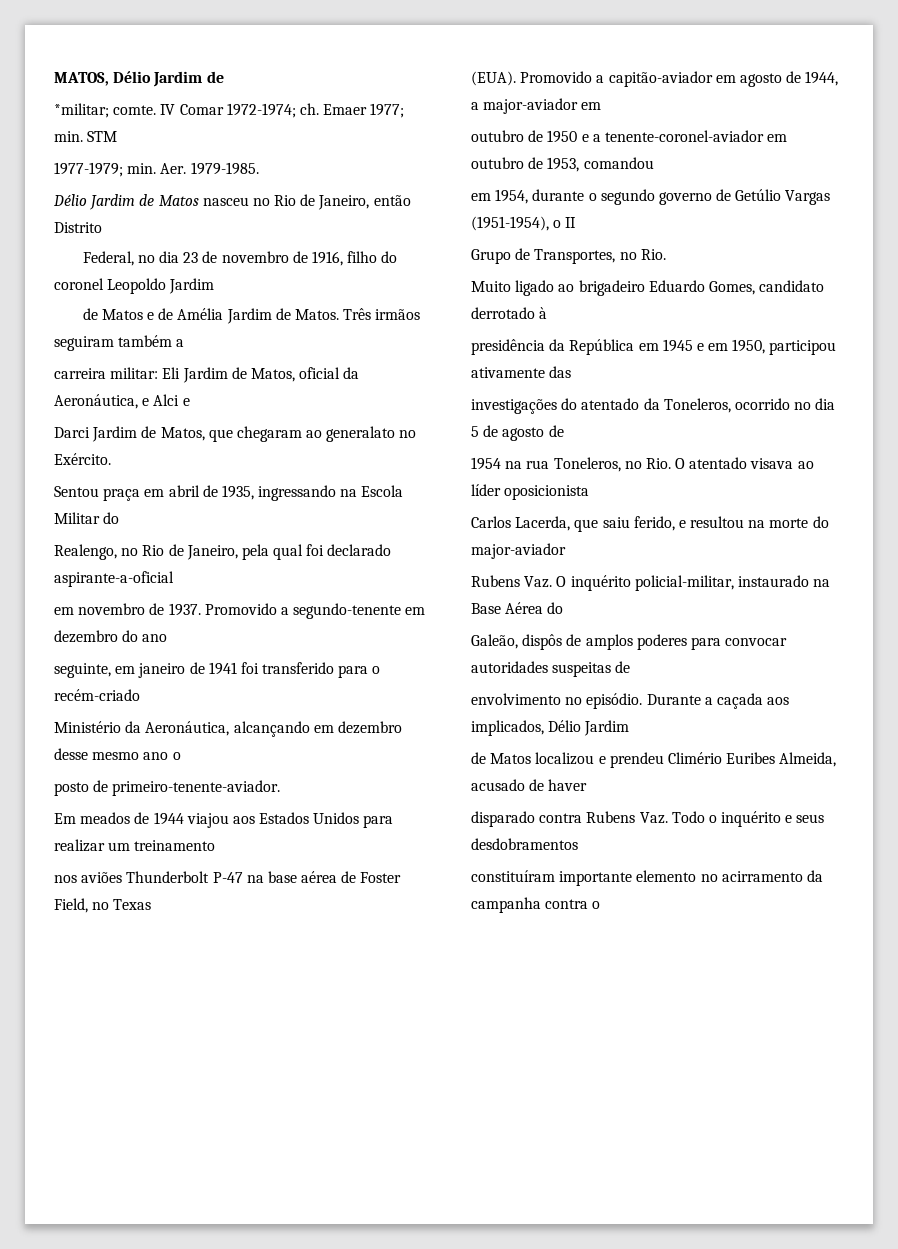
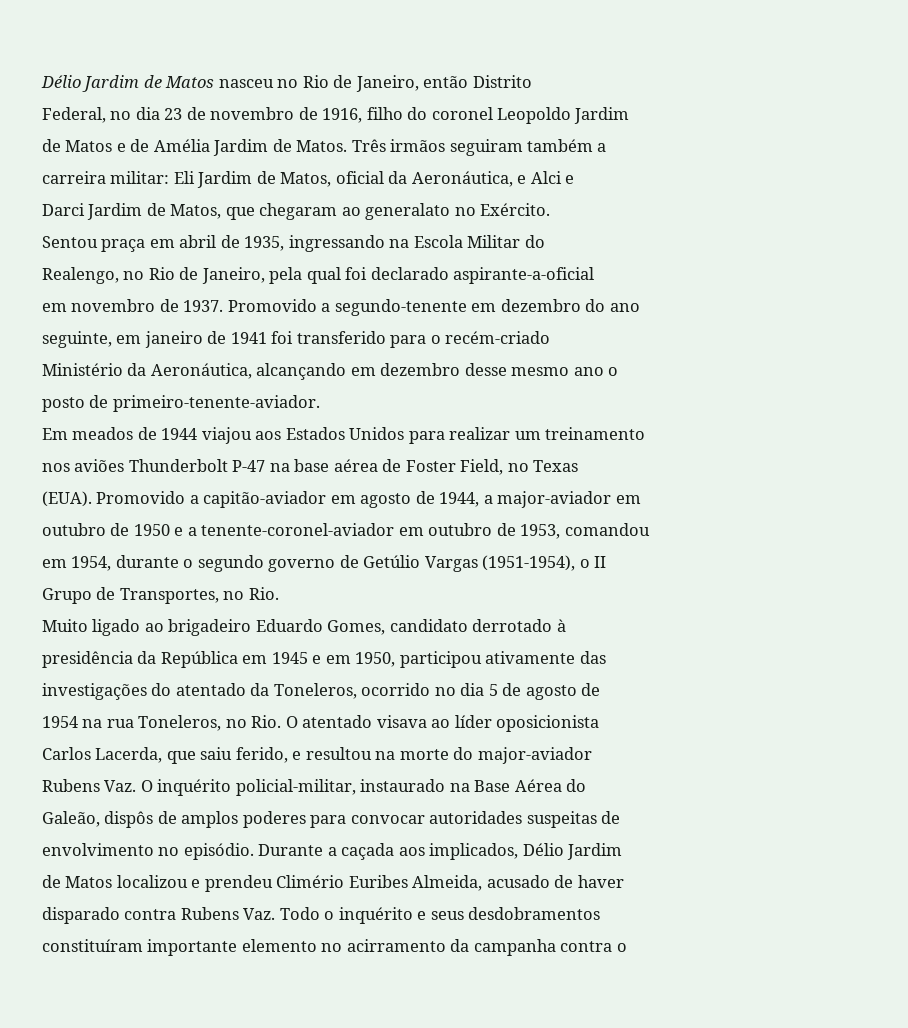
- MATOS, Délio Jardim de
- *militar; comte. IV Comar 1972-1974; ch. Emaer 1977; min. STM
- 1977-1979; min. Aer. 1979-1985.

